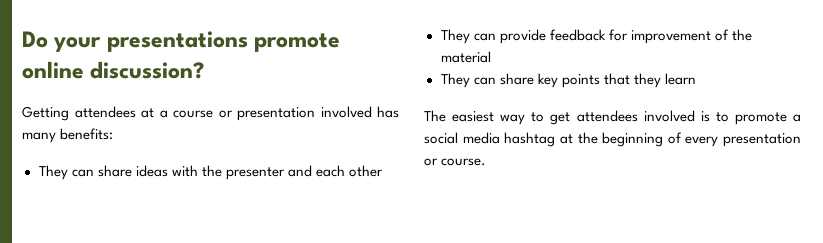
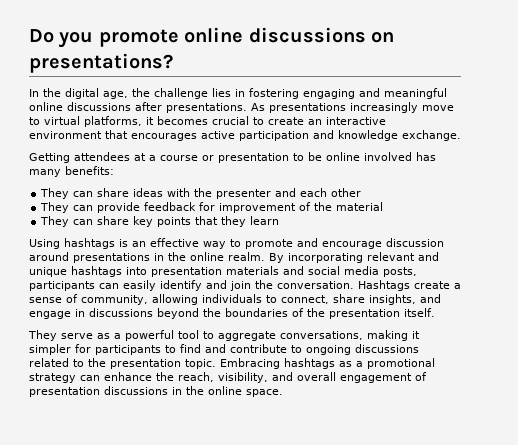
- Do your presentations promote online discussion?
+ Do you promote online discussions on presentations?
+ In the digital age, the challenge lies in fostering engaging and meaningful online discussions after presentations. As presentations increasingly move to virtual platforms, it becomes crucial to create an interactive environment that encourages active participation and knowledge exchange.
- Getting attendees at a course or presentation involved has many benefits:
+ Getting attendees at a course or presentation to be online involved has many benefits:
- The easiest way to get attendees involved is to promote a social media hashtag at the beginning of every presentation or course.
+ Using hashtags is an effective way to promote and encourage discussion around presentations in the online realm. By incorporating relevant and unique hashtags into presentation materials and social media posts, participants can easily identify and join the conversation. Hashtags create a sense of community, allowing individuals to connect, share insights, and engage in discussions beyond the boundaries of the presentation itself.
+ They serve as a powerful tool to aggregate conversations, making it simpler for participants to find and contribute to ongoing discussions related to the presentation topic. Embracing hashtags as a promotional strategy can enhance the reach, visibility, and overall engagement of presentation discussions in the online space.

